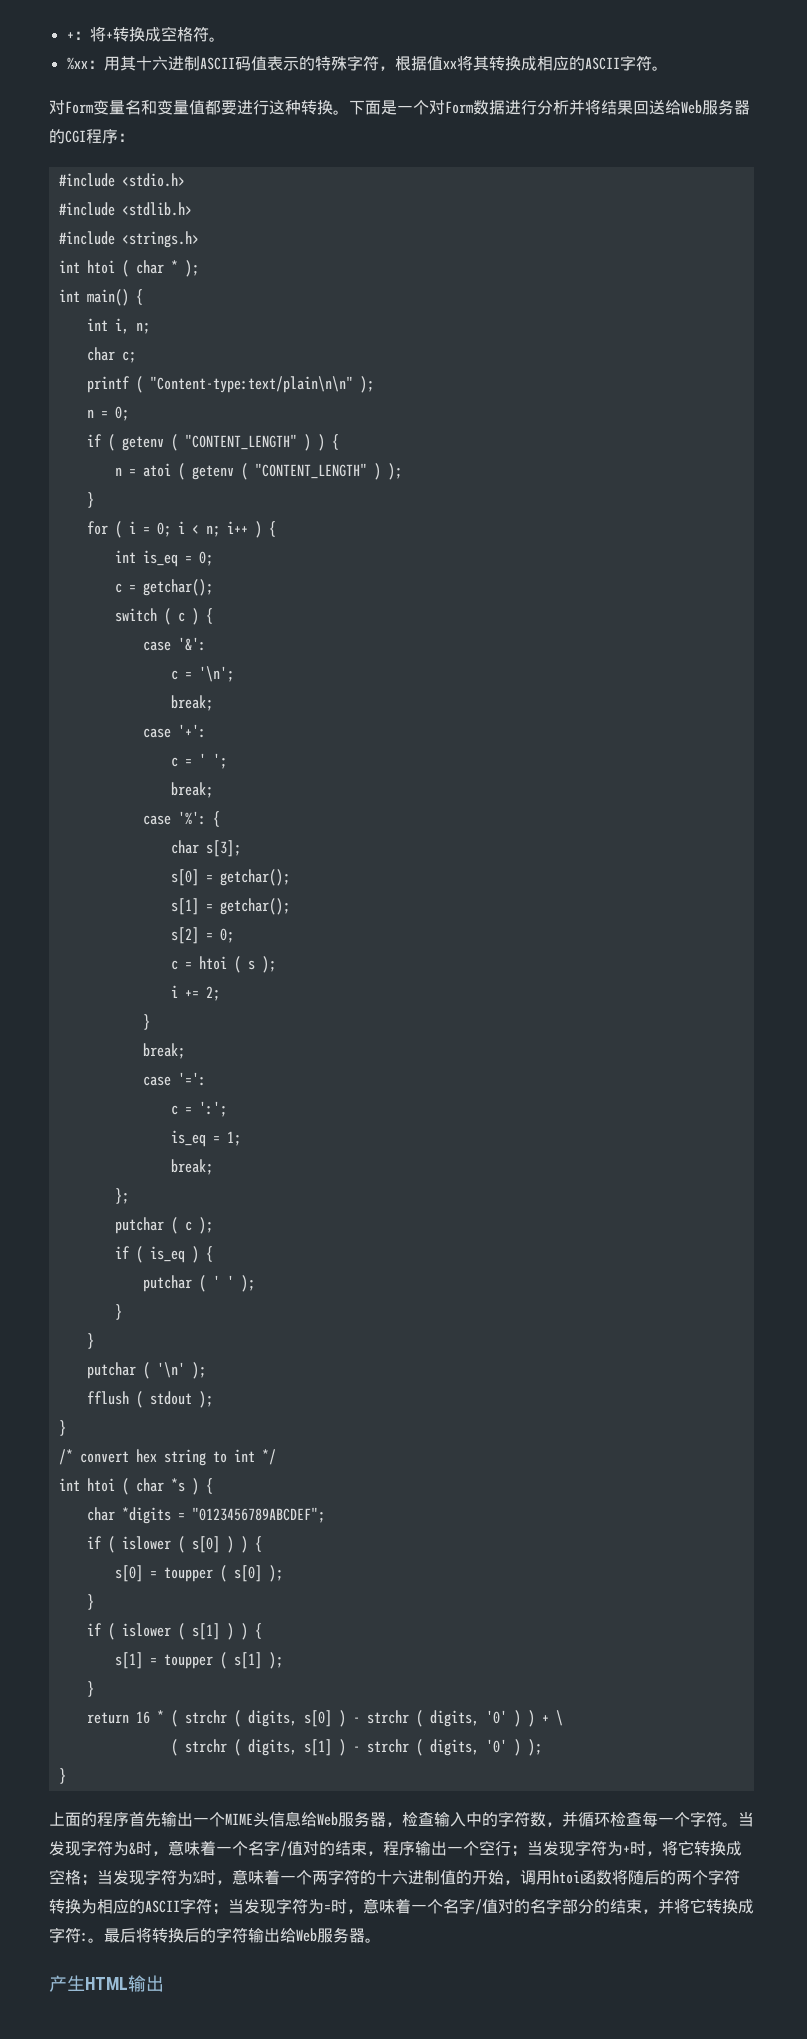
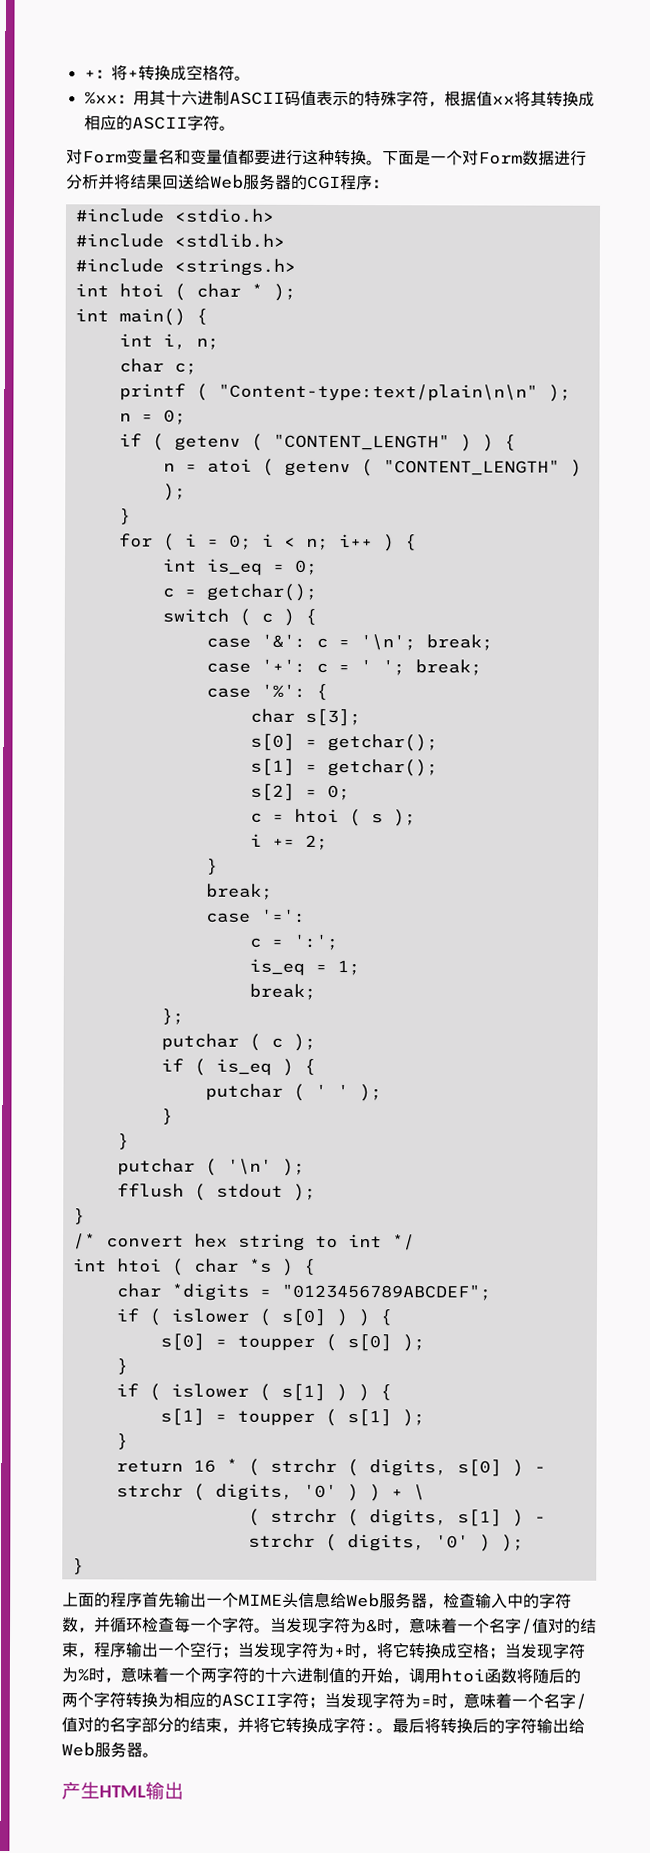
- case '&':
- c = '\n';
- break;
+ case '&': c = '\n'; break;
- case '+':
- c = ' ';
- break;
+ case '+': c = ' '; break;

